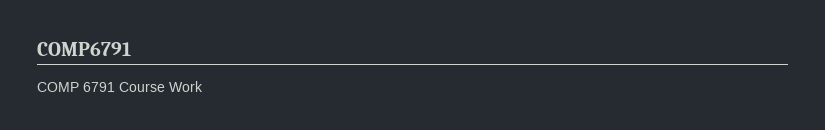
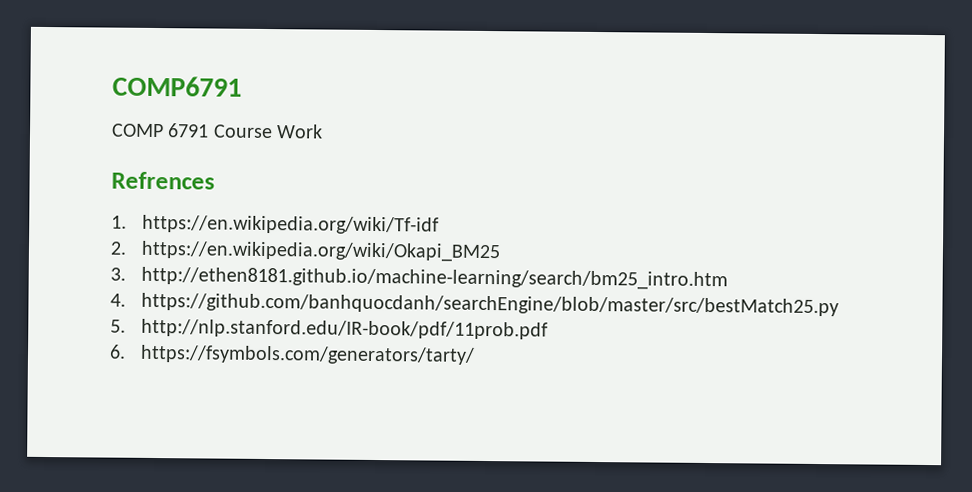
+ Refrences
+ 1. https://en.wikipedia.org/wiki/Tf-idf
+ 2. https://en.wikipedia.org/wiki/Okapi_BM25
+ 3. http://ethen8181.github.io/machine-learning/search/bm25_intro.htm
+ 4. https://github.com/banhquocdanh/searchEngine/blob/master/src/bestMatch25.py
+ 5. http://nlp.stanford.edu/IR-book/pdf/11prob.pdf
+ 6. https://fsymbols.com/generators/tarty/

